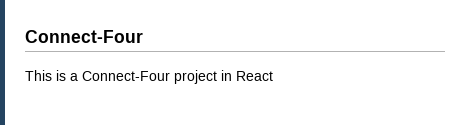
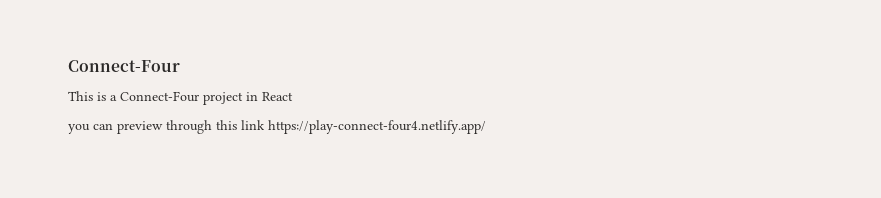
+ you can preview through this link https://play-connect-four4.netlify.app/

